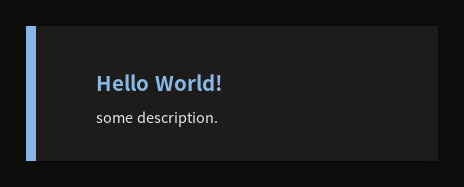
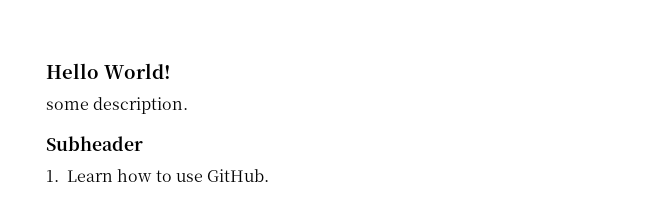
+ Subheader
+ 1. Learn how to use GitHub.

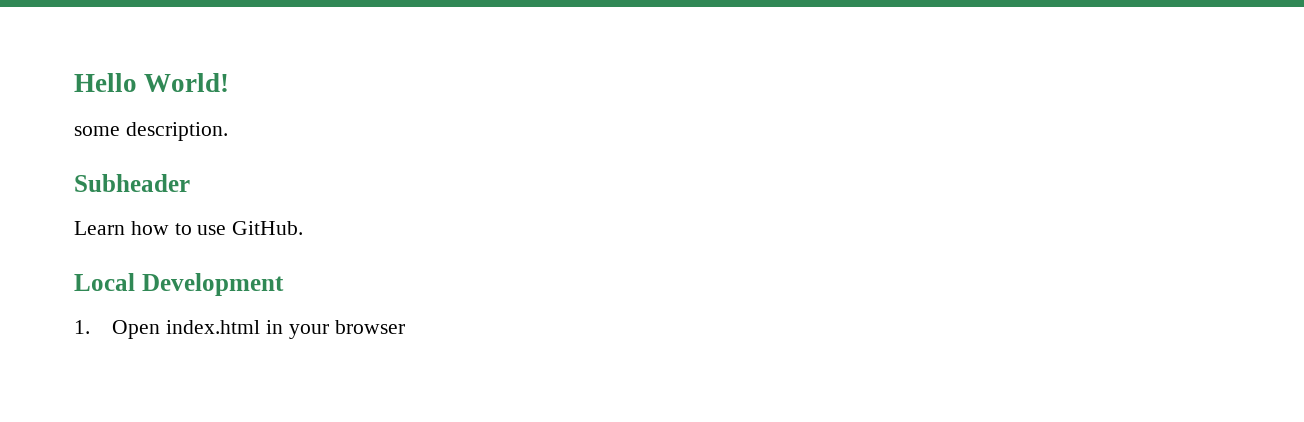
- 1. Learn how to use GitHub.
+ Learn how to use GitHub.
+ Local Development
+ 1. Open index.html in your browser

